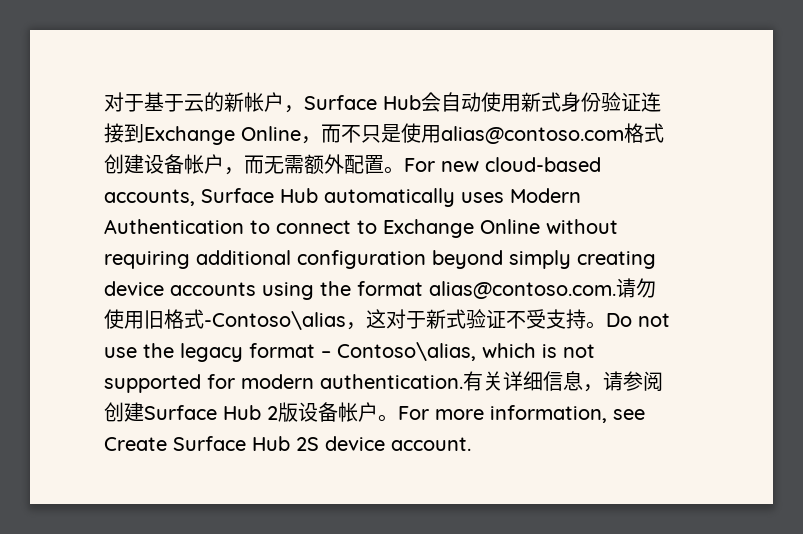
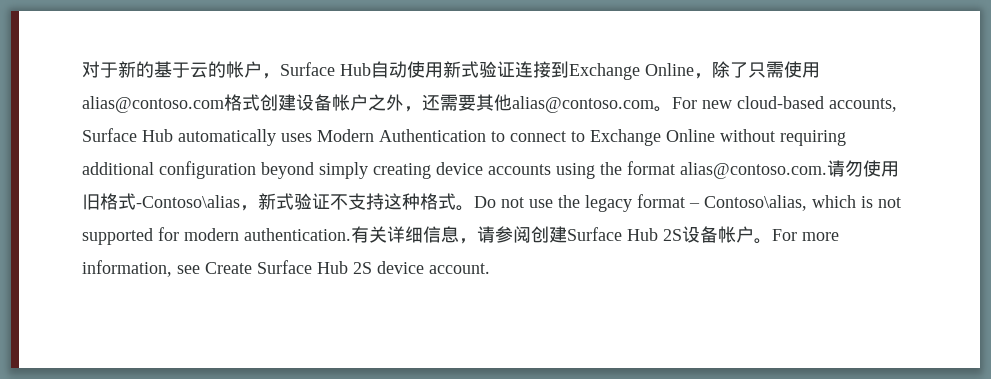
- 对于基于云的新帐户，Surface Hub会自动使用新式身份验证连接到Exchange Online，而不只是使用alias@contoso.com格式创建设备帐户，而无需额外配置。
+ 对于新的基于云的帐户，Surface Hub自动使用新式验证连接到Exchange Online，除了只需使用alias@contoso.com格式创建设备帐户之外，还需要其他alias@contoso.com。
- For new cloud-based accounts, Surface Hub automatically uses Modern Authentication to connect to Exchange Online without requiring additional configuration beyond simply creating device accounts using the format alias@contoso.com.请勿使用旧格式-Contoso\alias，这对于新式验证不受支持。
+ For new cloud-based accounts, Surface Hub automatically uses Modern Authentication to connect to Exchange Online without requiring additional configuration beyond simply creating device accounts using the format alias@contoso.com.请勿使用旧格式-Contoso\alias，新式验证不支持这种格式。
- 有关详细信息，请参阅创建Surface Hub 2版设备帐户。
+ 有关详细信息，请参阅创建Surface Hub 2S设备帐户。

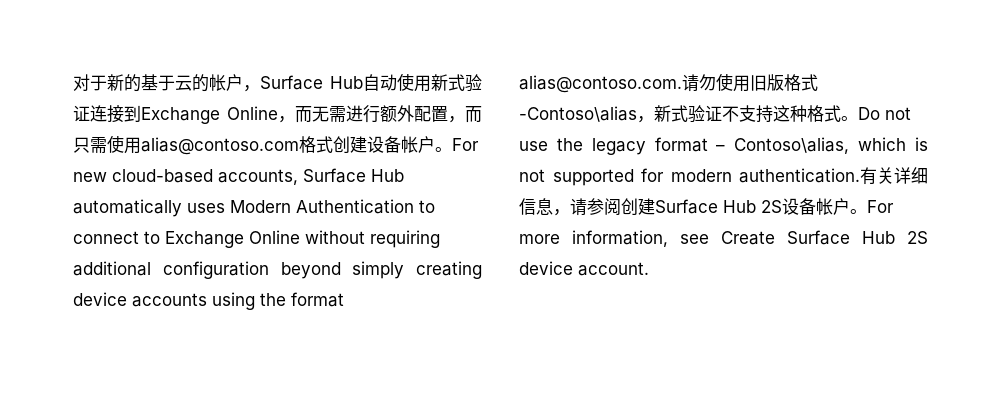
- 对于新的基于云的帐户，Surface Hub自动使用新式验证连接到Exchange Online，除了只需使用alias@contoso.com格式创建设备帐户之外，还需要其他alias@contoso.com。
+ 对于新的基于云的帐户，Surface Hub自动使用新式验证连接到Exchange Online，而无需进行额外配置，而只需使用alias@contoso.com格式创建设备帐户。
- For new cloud-based accounts, Surface Hub automatically uses Modern Authentication to connect to Exchange Online without requiring additional configuration beyond simply creating device accounts using the format alias@contoso.com.请勿使用旧格式-Contoso\alias，新式验证不支持这种格式。
+ For new cloud-based accounts, Surface Hub automatically uses Modern Authentication to connect to Exchange Online without requiring additional configuration beyond simply creating device accounts using the format alias@contoso.com.请勿使用旧版格式-Contoso\alias，新式验证不支持这种格式。

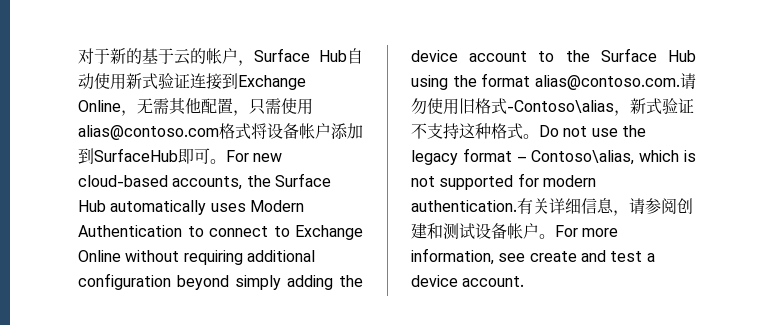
- 对于新的基于云的帐户，Surface Hub自动使用新式验证连接到Exchange Online，而无需进行额外配置，而只需使用alias@contoso.com格式创建设备帐户。
+ 对于新的基于云的帐户，Surface Hub自动使用新式验证连接到Exchange Online，无需其他配置，只需使用alias@contoso.com格式将设备帐户添加到SurfaceHub即可。
- For new cloud-based accounts, Surface Hub automatically uses Modern Authentication to connect to Exchange Online without requiring additional configuration beyond simply creating device accounts using the format alias@contoso.com.请勿使用旧版格式-Contoso\alias，新式验证不支持这种格式。
+ For new cloud-based accounts, the Surface Hub automatically uses Modern Authentication to connect to Exchange Online without requiring additional configuration beyond simply adding the device account to the Surface Hub using the format alias@contoso.com.请勿使用旧格式-Contoso\alias，新式验证不支持这种格式。
- 有关详细信息，请参阅创建Surface Hub 2S设备帐户。
+ 有关详细信息，请参阅创建和测试设备帐户。
- For more information, see Create Surface Hub 2S device account.
+ For more information, see create and test a device account.

